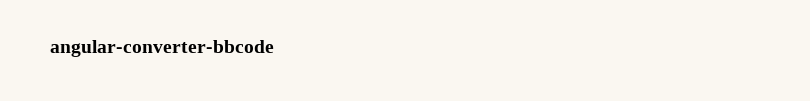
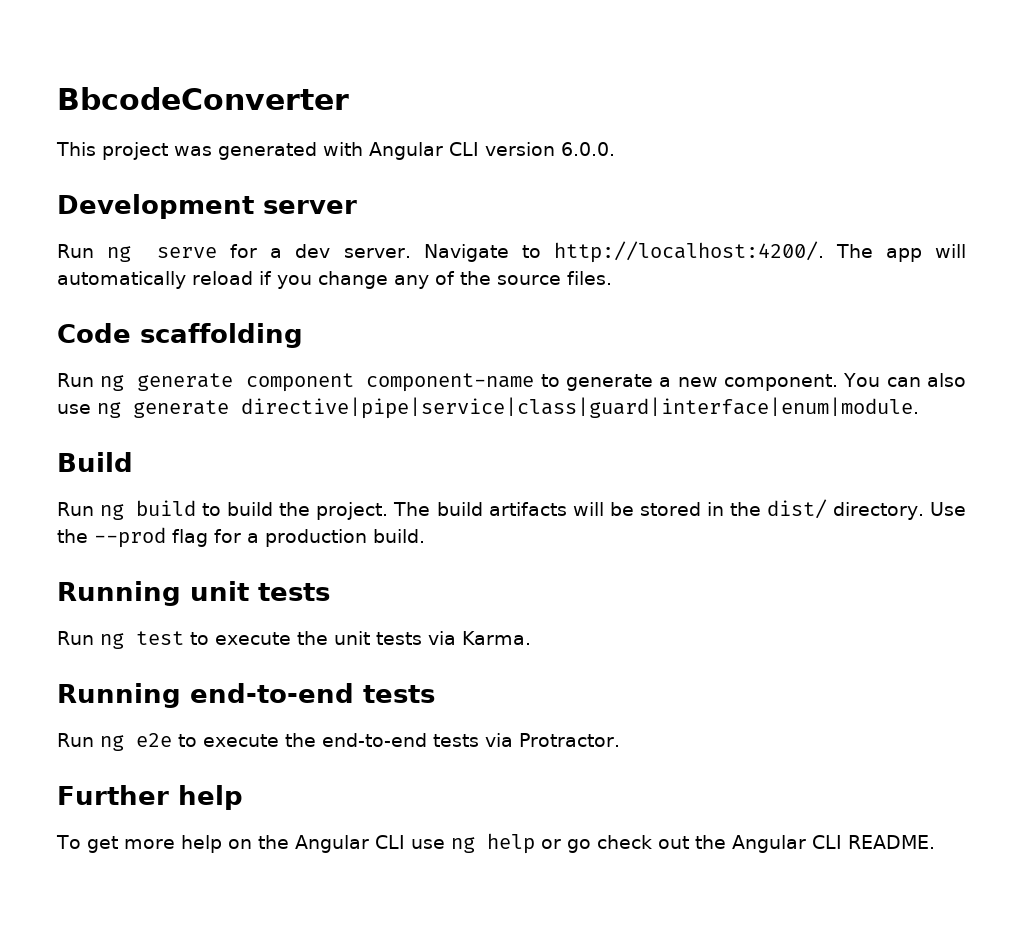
- angular-converter-bbcode
+ BbcodeConverter
+ This project was generated with Angular CLI version 6.0.0.
+ Development server
+ Run ng serve for a dev server. Navigate to http://localhost:4200/. The app will automatically reload if you change any of the source files.
+ Code scaffolding
+ Run ng generate component component-name to generate a new component. You can also use ng generate directive|pipe|service|class|guard|interface|enum|module.
+ Build
+ Run ng build to build the project. The build artifacts will be stored in the dist/ directory. Use the --prod flag for a production build.
+ Running unit tests
+ Run ng test to execute the unit tests via Karma.
+ Running end-to-end tests
+ Run ng e2e to execute the end-to-end tests via Protractor.
+ Further help
+ To get more help on the Angular CLI use ng help or go check out the Angular CLI README.

